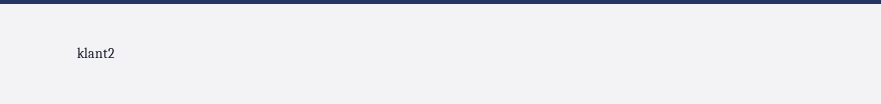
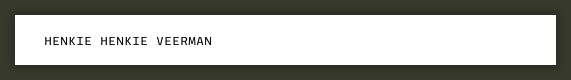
- klant2
+ HENKIE HENKIE VEERMAN

